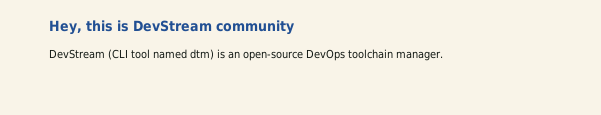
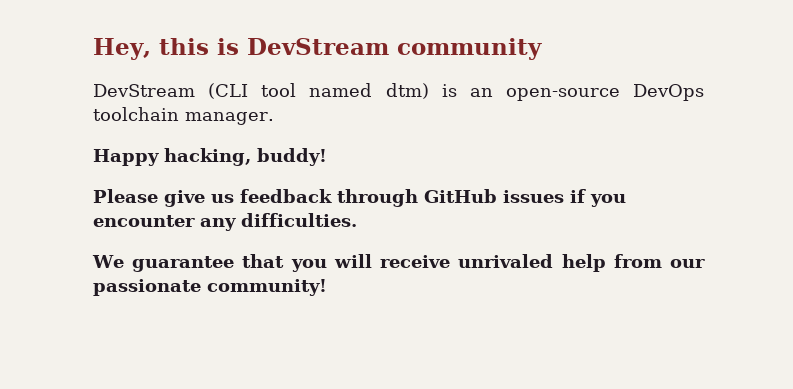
+ Happy hacking, buddy!
+ Please give us feedback through GitHub issues if you encounter any difficulties.
+ We guarantee that you will receive unrivaled help from our passionate community!

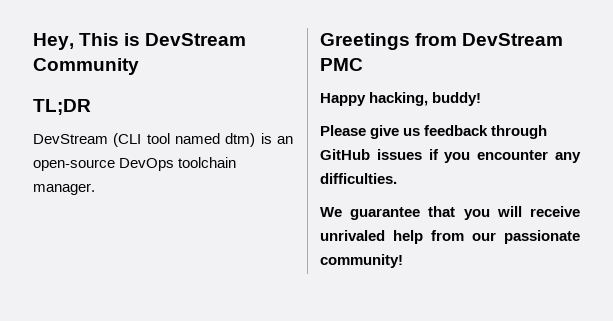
- Hey, this is DevStream community
+ Hey, This is DevStream Community
+ TL;DR
+ Greetings from DevStream PMC

